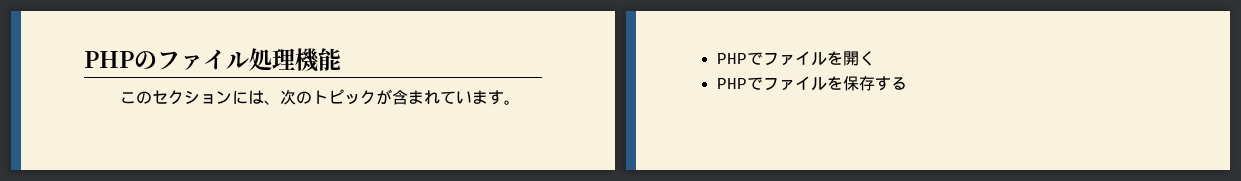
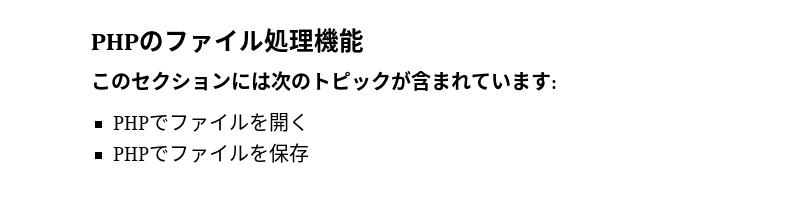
- このセクションには、次のトピックが含まれています。
+ このセクションには次のトピックが含まれています:
- PHPでファイルを保存する
+ PHPでファイルを保存

